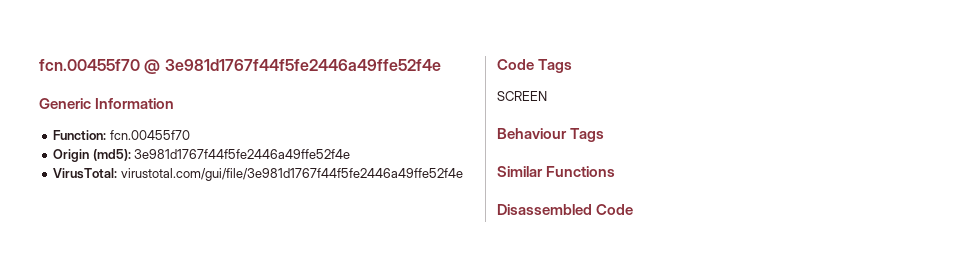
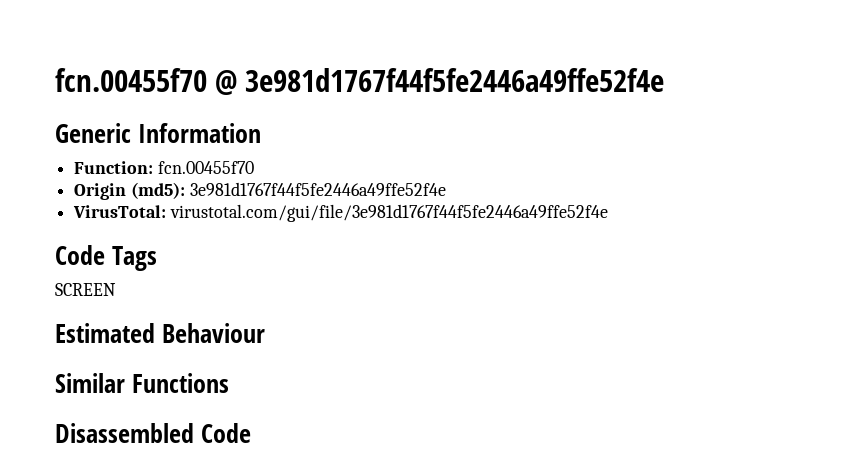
- Behaviour Tags
+ Estimated Behaviour

